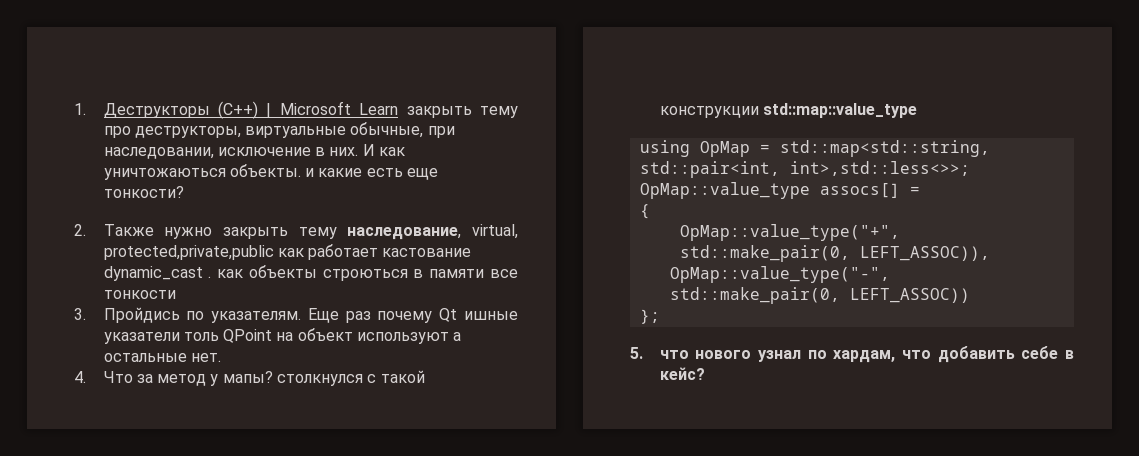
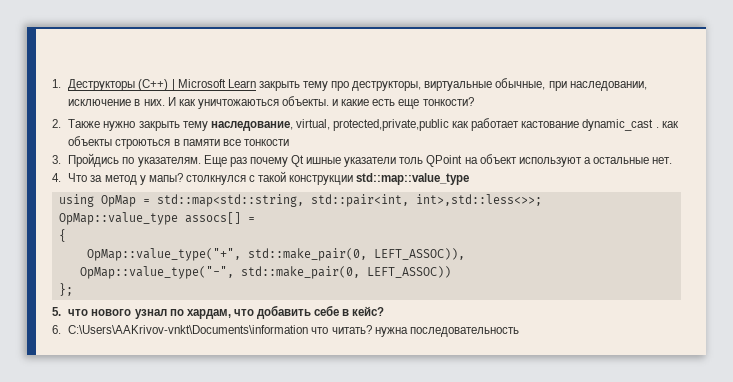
+ 6. C:\Users\AAKrivov-vnkt\Documents\information что читать? нужна последовательность

